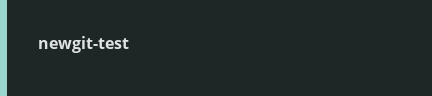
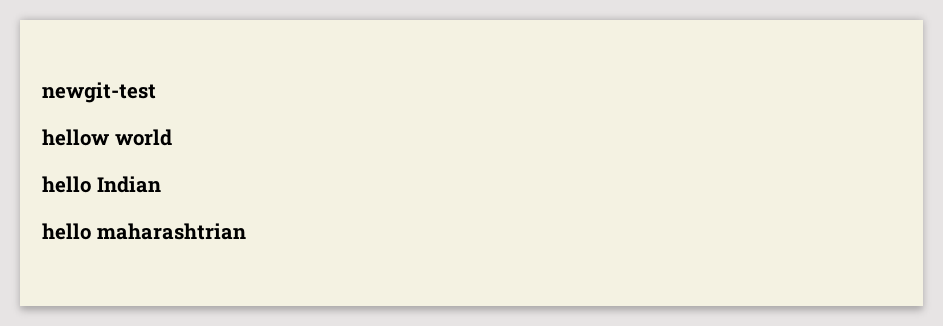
+ hellow world
+ hello Indian
+ hello maharashtrian

